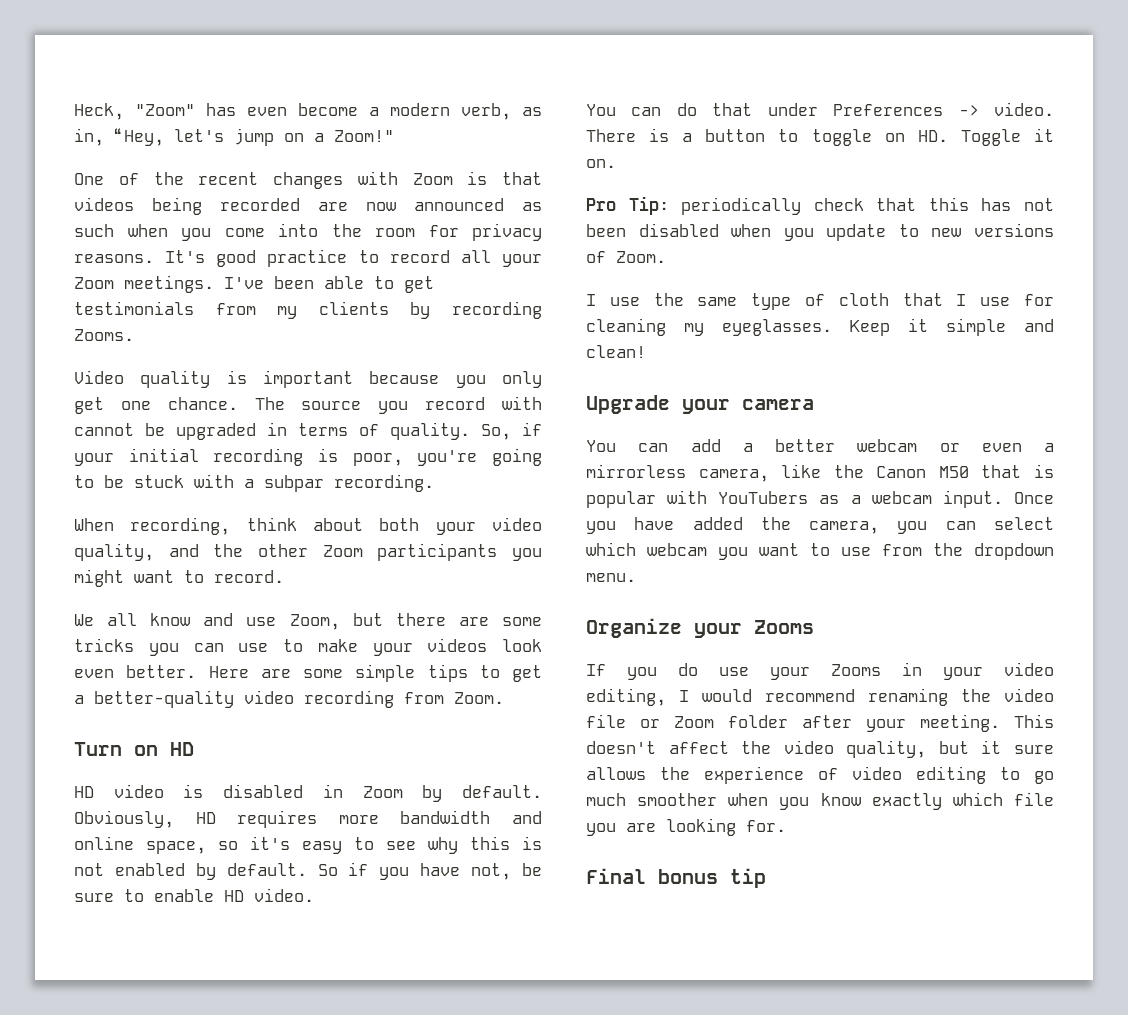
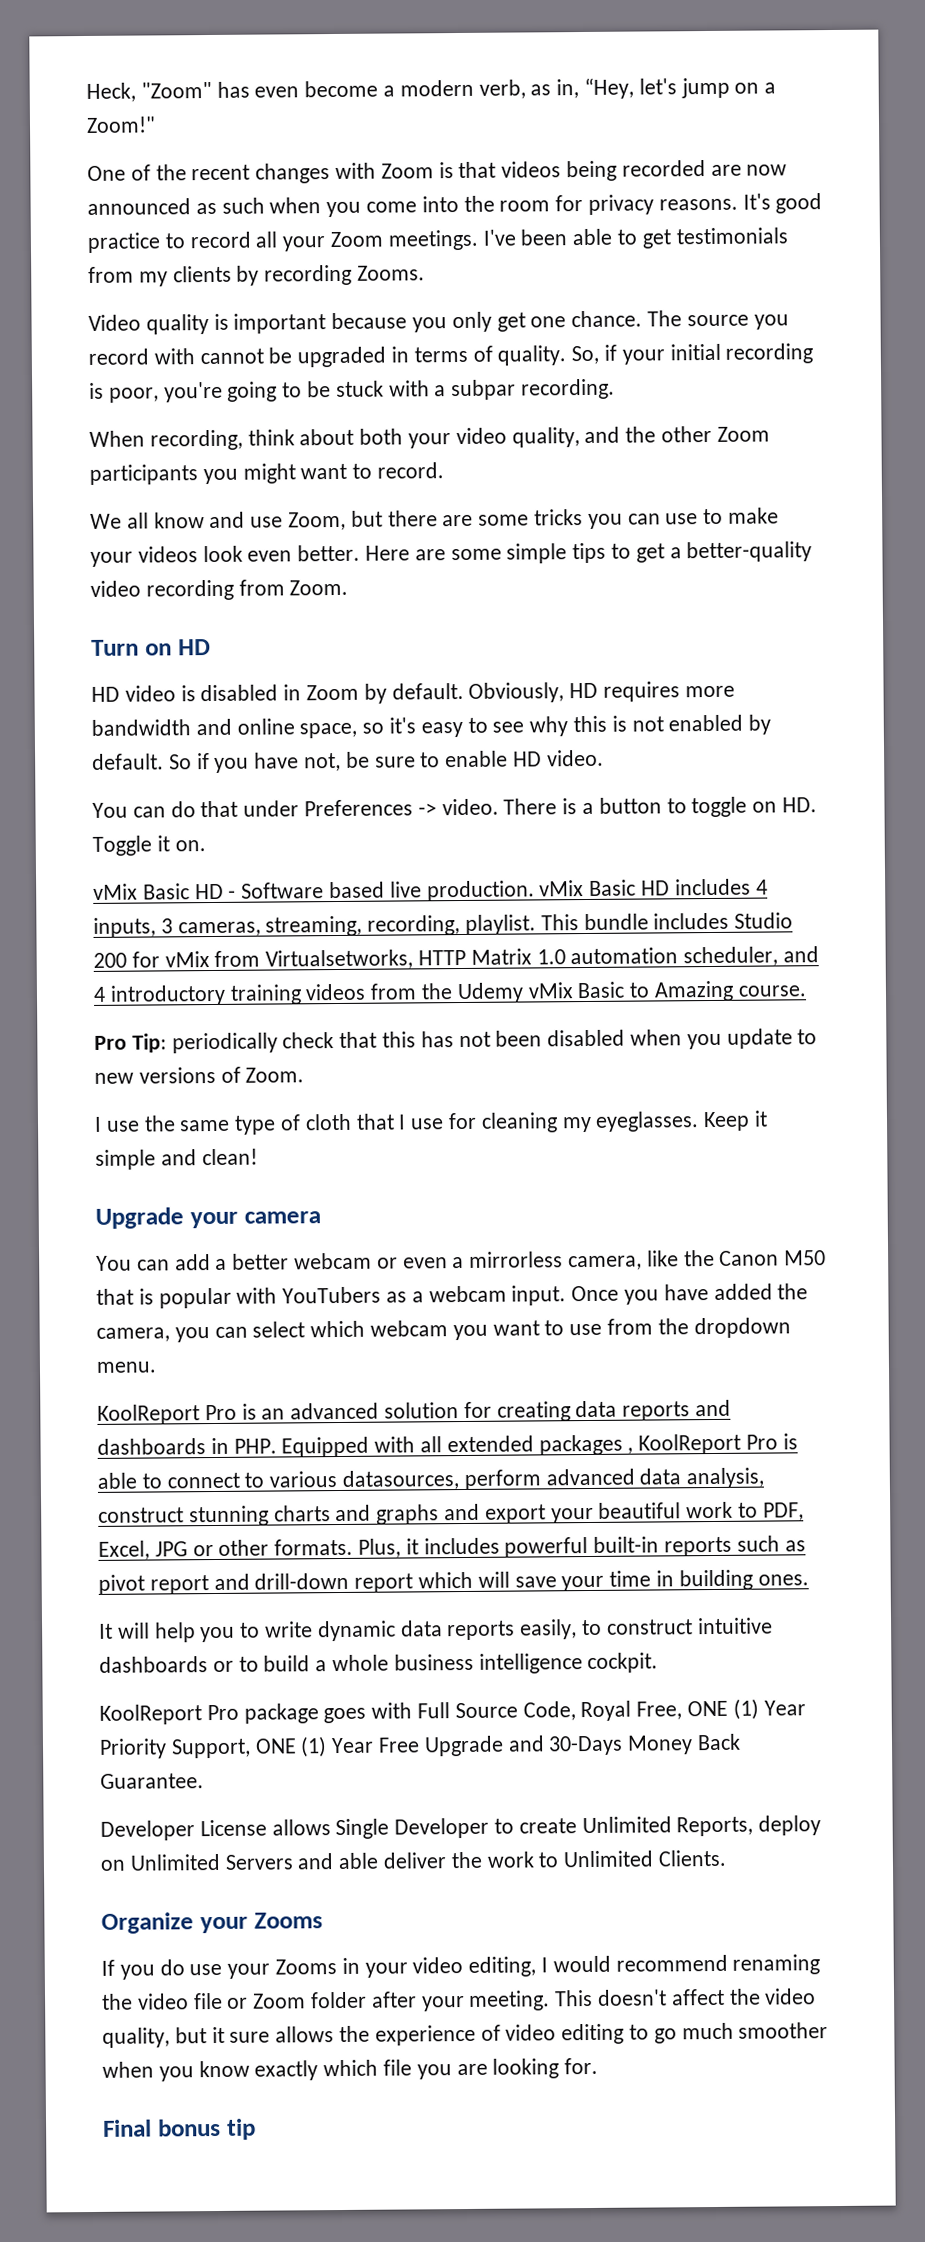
+ vMix Basic HD - Software based live production. vMix Basic HD includes 4 inputs, 3 cameras, streaming, recording, playlist. This bundle includes Studio 200 for vMix from Virtualsetworks, HTTP Matrix 1.0 automation scheduler, and 4 introductory training videos from the Udemy vMix Basic to Amazing course.
+ KoolReport Pro is an advanced solution for creating data reports and dashboards in PHP. Equipped with all extended packages , KoolReport Pro is able to connect to various datasources, perform advanced data analysis, construct stunning charts and graphs and export your beautiful work to PDF, Excel, JPG or other formats. Plus, it includes powerful built-in reports such as pivot report and drill-down report which will save your time in building ones.
+ It will help you to write dynamic data reports easily, to construct intuitive dashboards or to build a whole business intelligence cockpit.
+ KoolReport Pro package goes with Full Source Code, Royal Free, ONE (1) Year Priority Support, ONE (1) Year Free Upgrade and 30-Days Money Back Guarantee.
+ Developer License allows Single Developer to create Unlimited Reports, deploy on Unlimited Servers and able deliver the work to Unlimited Clients.

